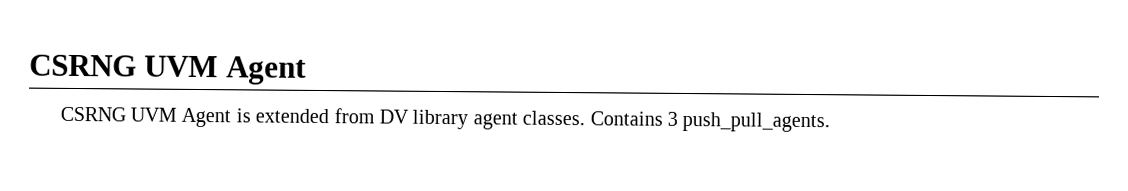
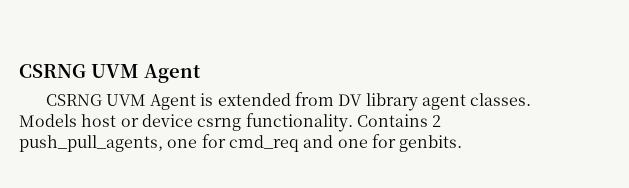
- Contains 3 push_pull_agents.
+ Models host or device csrng functionality. Contains 2 push_pull_agents, one for cmd_req and one for genbits.

